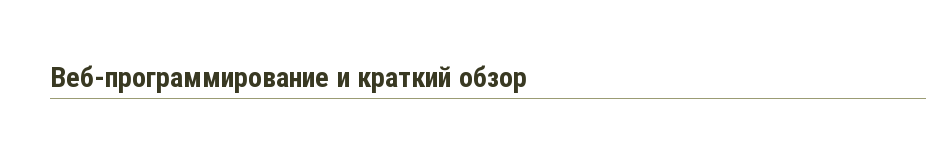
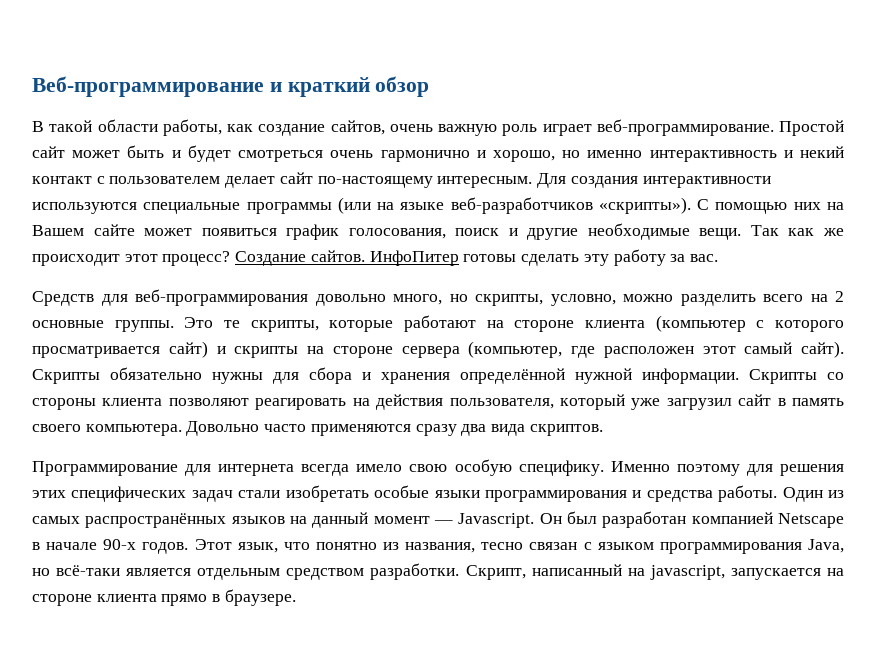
+ В такой области работы, как создание сайтов, очень важную роль играет веб-программирование. Простой сайт может быть и будет смотреться очень гармонично и хорошо, но именно интерактивность и некий контакт с пользователем делает сайт по-настоящему интересным. Для создания интерактивности используются специальные программы (или на языке веб-разработчиков «скрипты»). С помощью них на Вашем сайте может появиться график голосования, поиск и другие необходимые вещи. Так как же происходит этот процесс? Cоздание сайтов. ИнфоПитер готовы сделать эту работу за вас.
+ Средств для веб-программирования довольно много, но скрипты, условно, можно разделить всего на 2 основные группы. Это те скрипты, которые работают на стороне клиента (компьютер с которого просматривается сайт) и скрипты на стороне сервера (компьютер, где расположен этот самый сайт). Скрипты обязательно нужны для сбора и хранения определённой нужной информации. Скрипты со стороны клиента позволяют реагировать на действия пользователя, который уже загрузил сайт в память своего компьютера. Довольно часто применяются сразу два вида скриптов.
+ Программирование для интернета всегда имело свою особую специфику. Именно поэтому для решения этих специфических задач стали изобретать особые языки программирования и средства работы. Один из самых распространённых языков на данный момент — Javascript. Он был разработан компанией Netscape в начале 90-х годов. Этот язык, что понятно из названия, тесно связан с языком программирования Java, но всё-таки является отдельным средством разработки. Скрипт, написанный на javascript, запускается на стороне клиента прямо в браузере.

